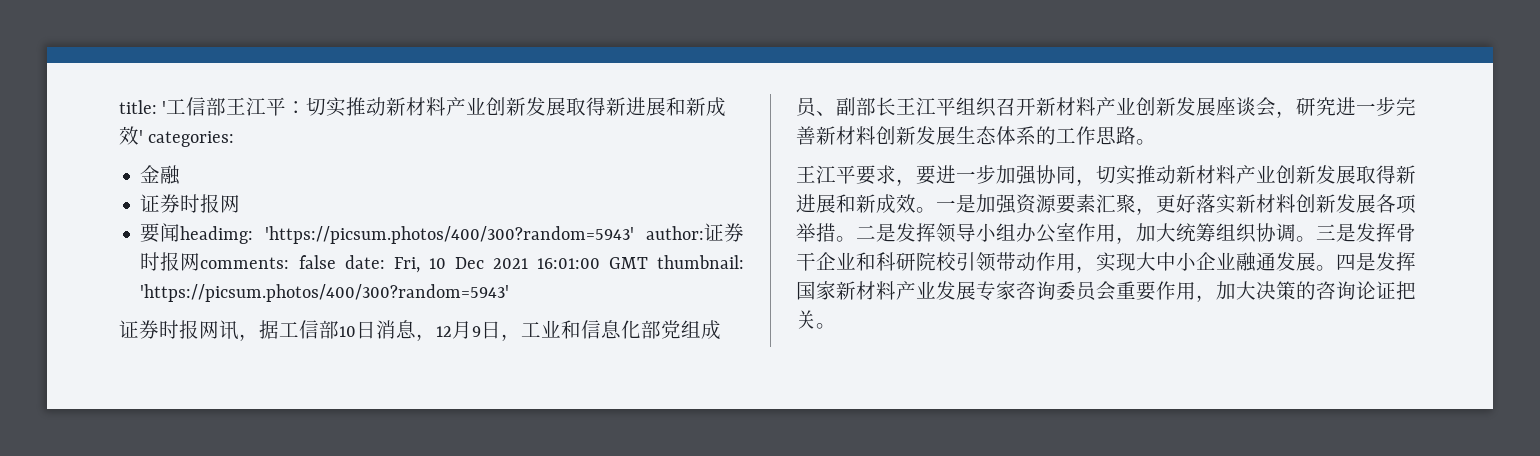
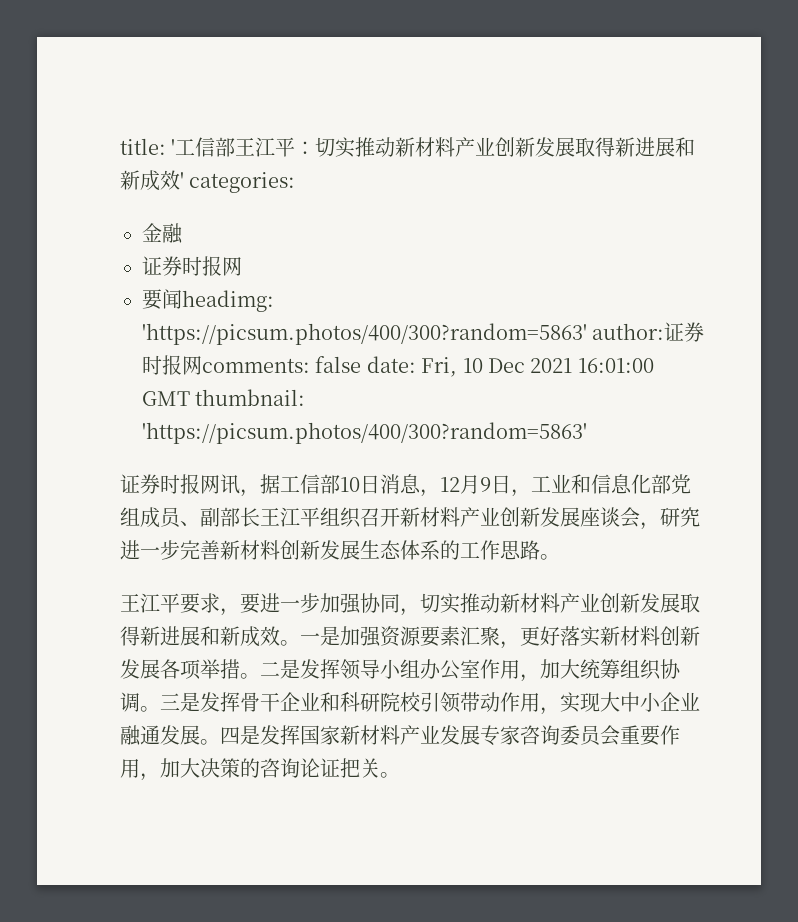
- 要闻headimg: 'https://picsum.photos/400/300?random=5943' author:证券时报网comments: false date: Fri, 10 Dec 2021 16:01:00 GMT thumbnail: 'https://picsum.photos/400/300?random=5943'
+ 要闻headimg: 'https://picsum.photos/400/300?random=5863' author:证券时报网comments: false date: Fri, 10 Dec 2021 16:01:00 GMT thumbnail: 'https://picsum.photos/400/300?random=5863'

